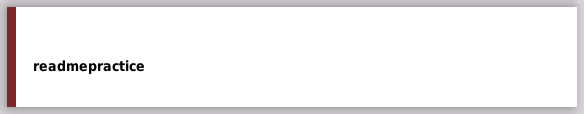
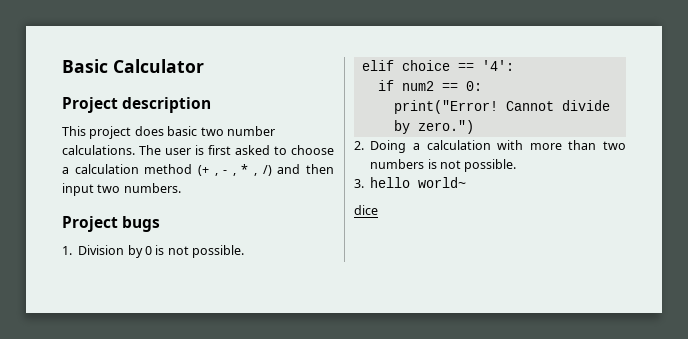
- readmepractice
+ Basic Calculator
+ Project description
+ This project does basic two number calculations. The user is first asked to choose a calculation method (+ , - , * , /) and then input two numbers.
+ Project bugs
+ 1. Division by 0 is not possible.
+ elif choice == '4':
+ if num2 == 0:
+ print("Error! Cannot divide by zero.")
+ 2. Doing a calculation with more than two numbers is not possible.
+ 3. hello world~
+ dice

